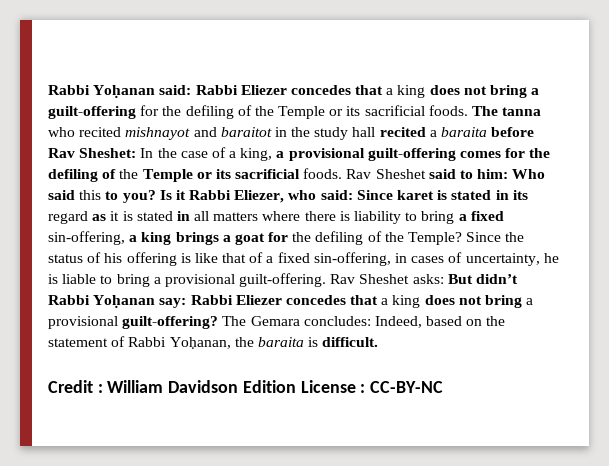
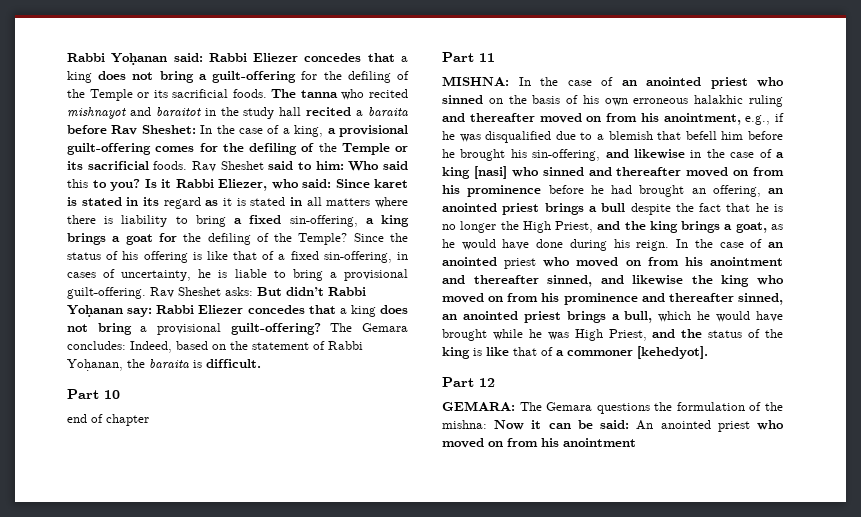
- Credit : William Davidson Edition License : CC-BY-NC
+ Part 10
+ end of chapter
+ Part 11
+ MISHNA: In the case of an anointed priest who sinned on the basis of his own erroneous halakhic ruling and thereafter moved on from his anointment, e.g., if he was disqualified due to a blemish that befell him before he brought his sin-offering, and likewise in the case of a king [nasi] who sinned and thereafter moved on from his prominence before he had brought an offering, an anointed priest brings a bull despite the fact that he is no longer the High Priest, and the king brings a goat, as he would have done during his reign. In the case of an anointed priest who moved on from his anointment and thereafter sinned, and likewise the king who moved on from his prominence and thereafter sinned, an anointed priest brings a bull, which he would have brought while he was High Priest, and the status of the king is like that of a commoner [kehedyot].
+ Part 12
+ GEMARA: The Gemara questions the formulation of the mishna: Now it can be said: An anointed priest who moved on from his anointment

